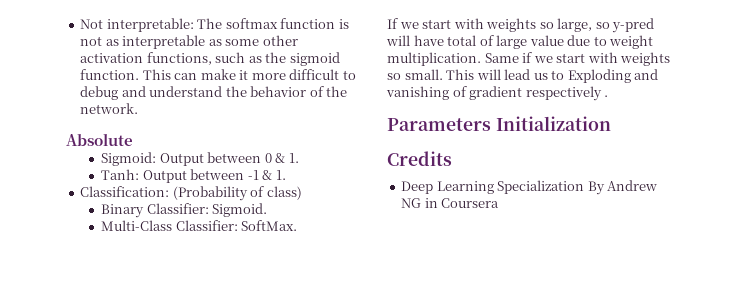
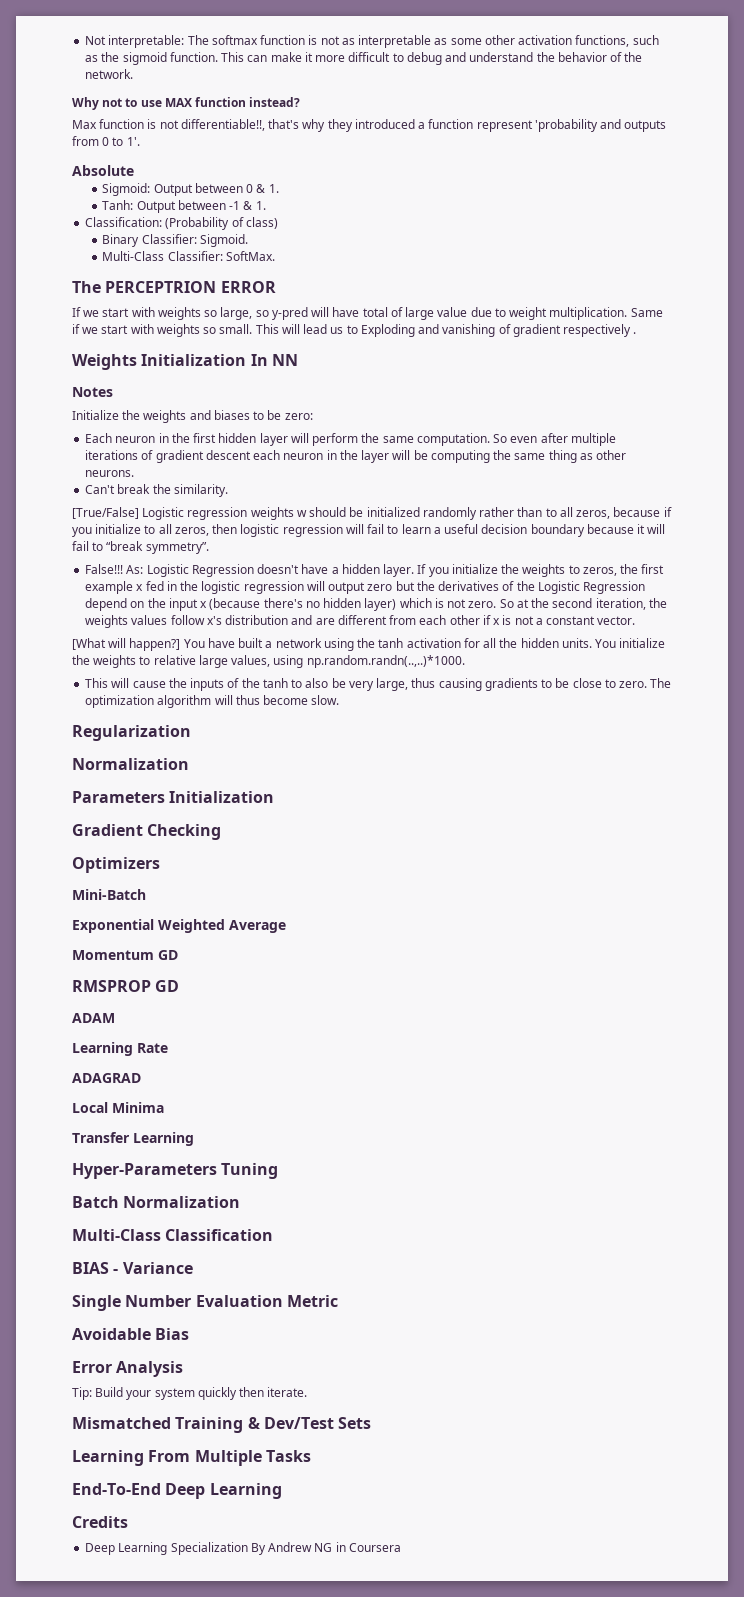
+ Why not to use MAX function instead?
+ Max function is not differentiable!!, that's why they introduced a function represent 'probability and outputs from 0 to 1'.
+ The PERCEPTRION ERROR
+ Weights Initialization In NN
+ Notes
+ Initialize the weights and biases to be zero:
+ Each neuron in the first hidden layer will perform the same computation. So even after multiple iterations of gradient descent each neuron in the layer will be computing the same thing as other neurons.
+ Can't break the similarity.
+ [True/False] Logistic regression weights w should be initialized randomly rather than to all zeros, because if you initialize to all zeros, then logistic regression will fail to learn a useful decision boundary because it will fail to “break symmetry”.
+ False!!! As: Logistic Regression doesn't have a hidden layer. If you initialize the weights to zeros, the first example x fed in the logistic regression will output zero but the derivatives of the Logistic Regression depend on the input x (because there's no hidden layer) which is not zero. So at the second iteration, the weights values follow x's distribution and are different from each other if x is not a constant vector.
+ [What will happen?] You have built a network using the tanh activation for all the hidden units. You initialize the weights to relative large values, using np.random.randn(..,..)*1000.
+ This will cause the inputs of the tanh to also be very large, thus causing gradients to be close to zero. The optimization algorithm will thus become slow.
+ Regularization
+ Normalization
  Parameters Initialization
+ Gradient Checking
+ Optimizers
+ Mini-Batch
+ Exponential Weighted Average
+ Momentum GD
+ RMSPROP GD
+ ADAM
+ Learning Rate
+ ADAGRAD
+ Local Minima
+ Transfer Learning
+ Hyper-Parameters Tuning
+ Batch Normalization
+ Multi-Class Classification
+ BIAS - Variance
+ Single Number Evaluation Metric
+ Avoidable Bias
+ Error Analysis
+ Tip: Build your system quickly then iterate.
+ Mismatched Training & Dev/Test Sets
+ Learning From Multiple Tasks
+ End-To-End Deep Learning

